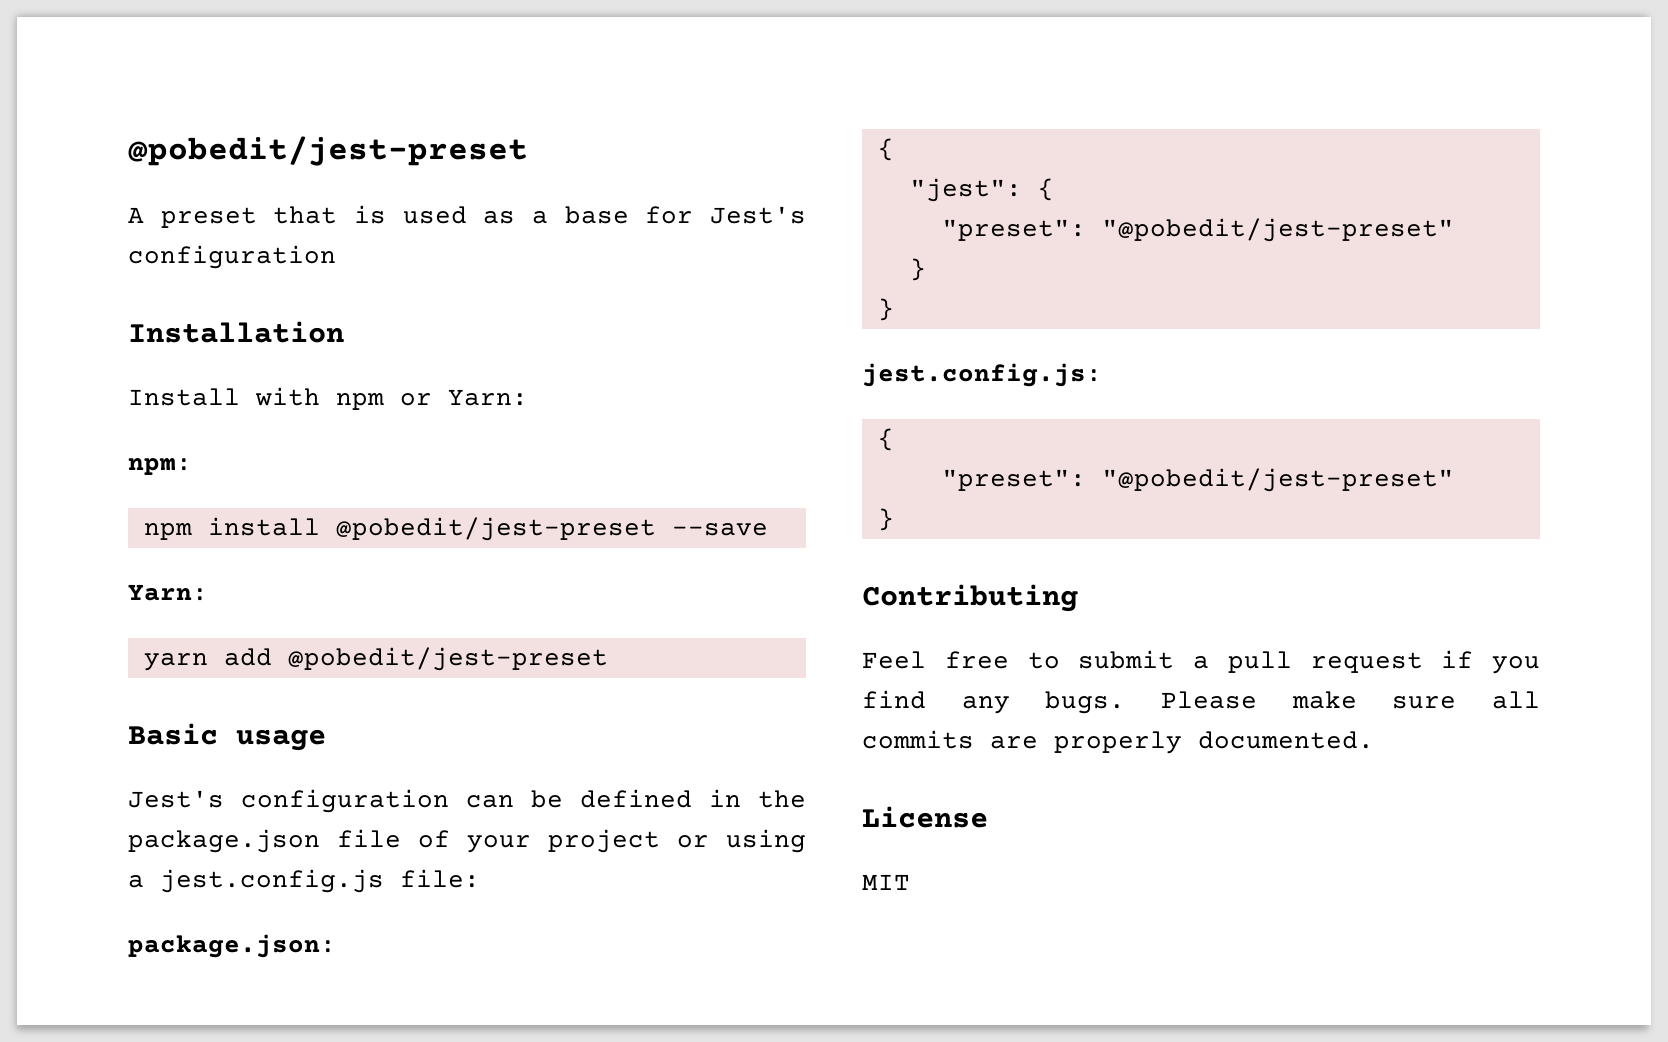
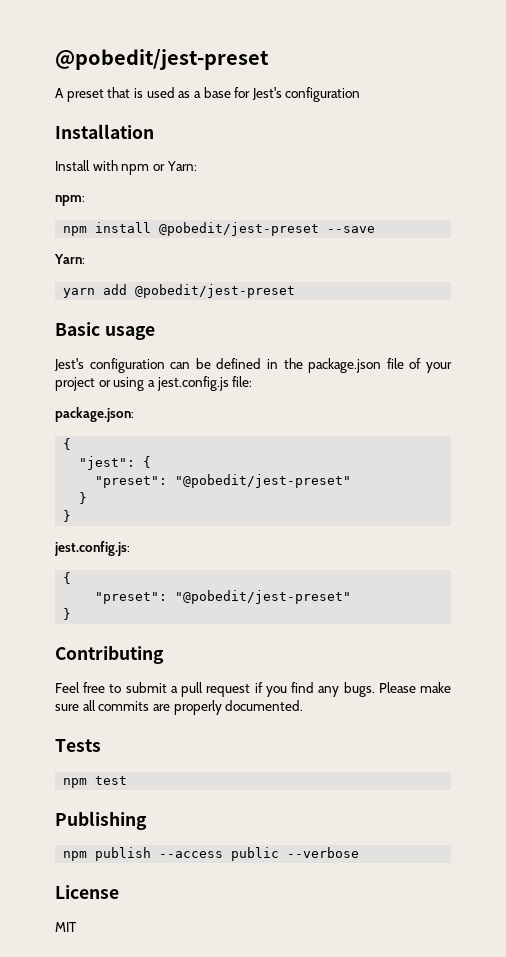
+ Tests
+ npm test
+ Publishing
+ npm publish --access public --verbose

